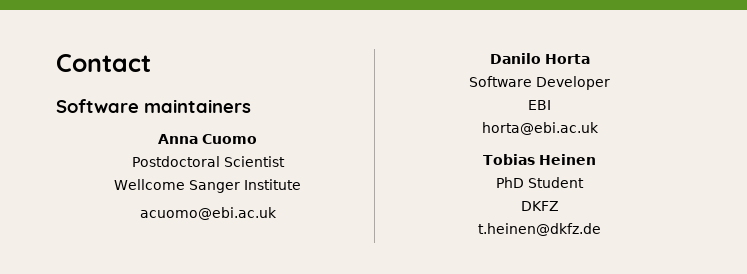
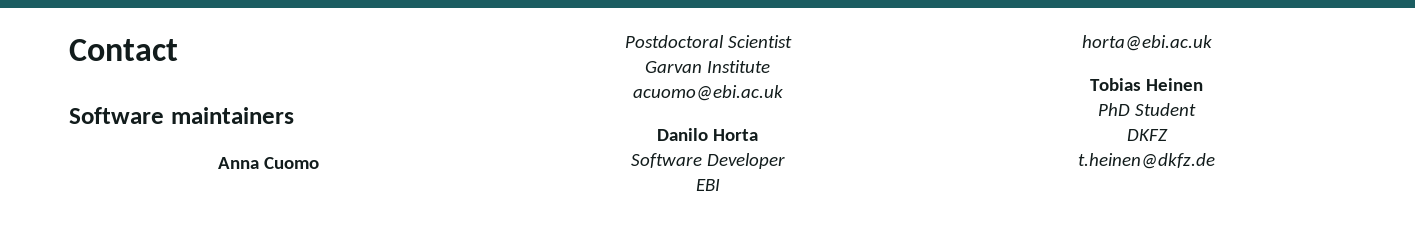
- Wellcome Sanger Institute
+ Garvan Institute

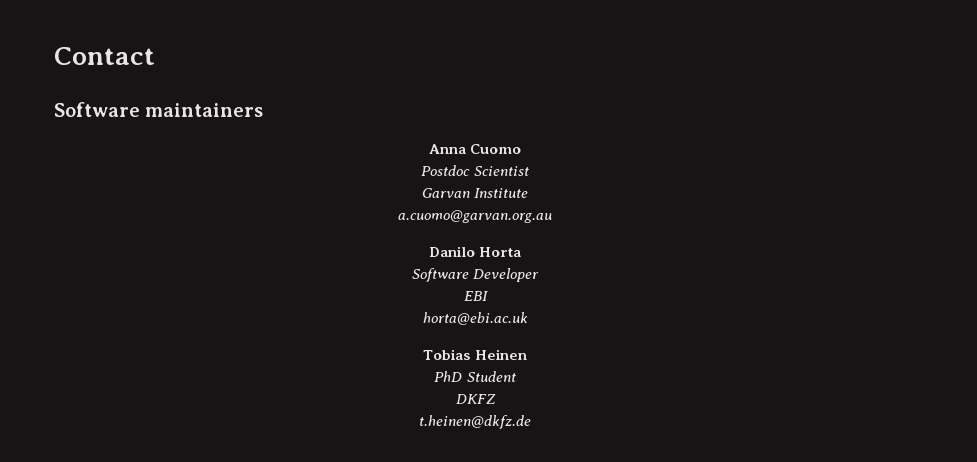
- Postdoctoral Scientist
+ Postdoc Scientist
- acuomo@ebi.ac.uk
+ a.cuomo@garvan.org.au

